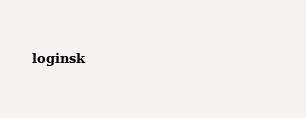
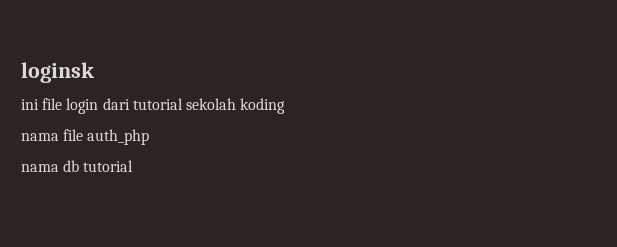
+ ini file login dari tutorial sekolah koding
+ nama file auth_php
+ nama db tutorial

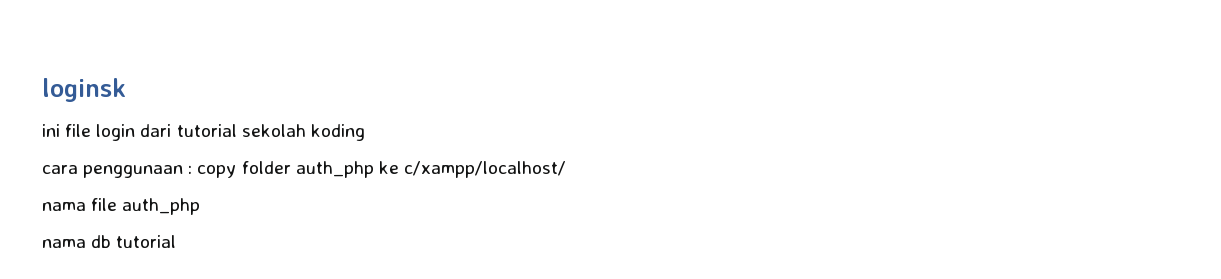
+ cara penggunaan : copy folder auth_php ke c/xampp/localhost/

